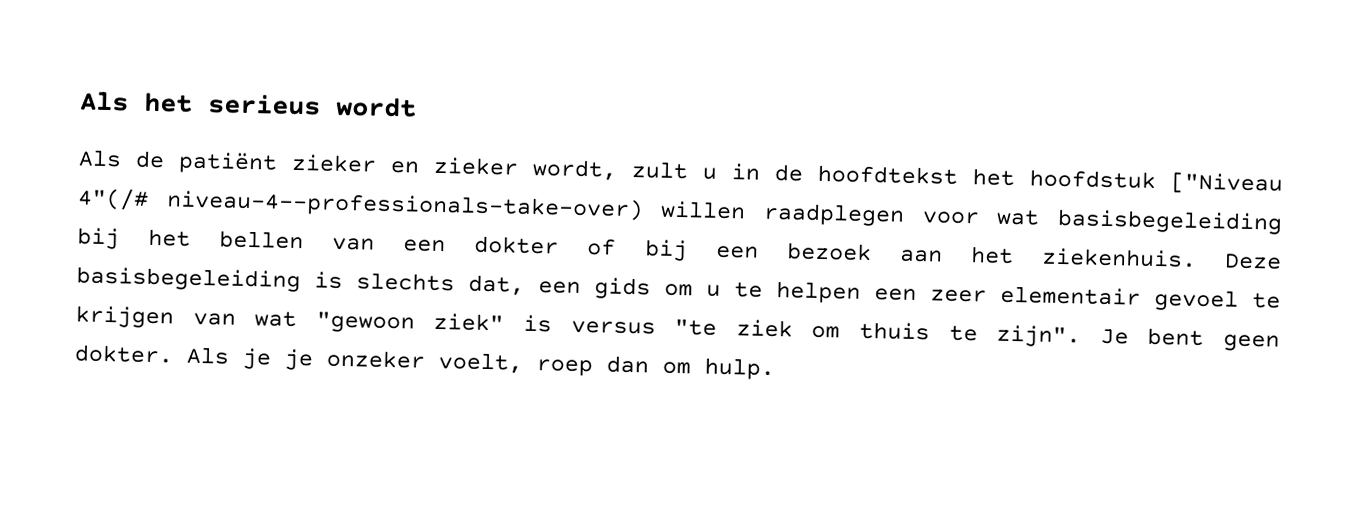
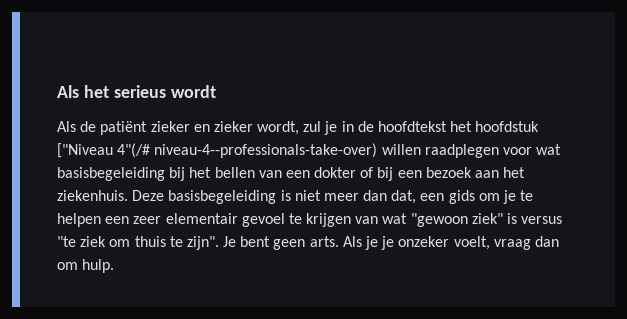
- Als de patiënt zieker en zieker wordt, zult u in de hoofdtekst het hoofdstuk ["Niveau 4"(/# niveau-4--professionals-take-over) willen raadplegen voor wat basisbegeleiding bij het bellen van een dokter of bij een bezoek aan het ziekenhuis.
+ Als de patiënt zieker en zieker wordt, zul je in de hoofdtekst het hoofdstuk ["Niveau 4"(/# niveau-4--professionals-take-over) willen raadplegen voor wat basisbegeleiding bij het bellen van een dokter of bij een bezoek aan het ziekenhuis.
- Deze basisbegeleiding is slechts dat, een gids om u te helpen een zeer elementair gevoel te krijgen van wat "gewoon ziek" is versus "te ziek om thuis te zijn".
+ Deze basisbegeleiding is niet meer dan dat, een gids om je te helpen een zeer elementair gevoel te krijgen van wat "gewoon ziek" is versus "te ziek om thuis te zijn".
- Je bent geen dokter. Als je je onzeker voelt, roep dan om hulp.
+ Je bent geen arts. Als je je onzeker voelt, vraag dan om hulp.

